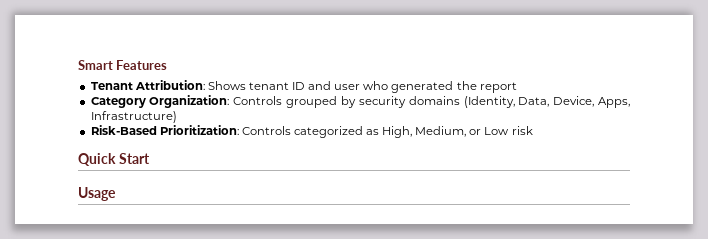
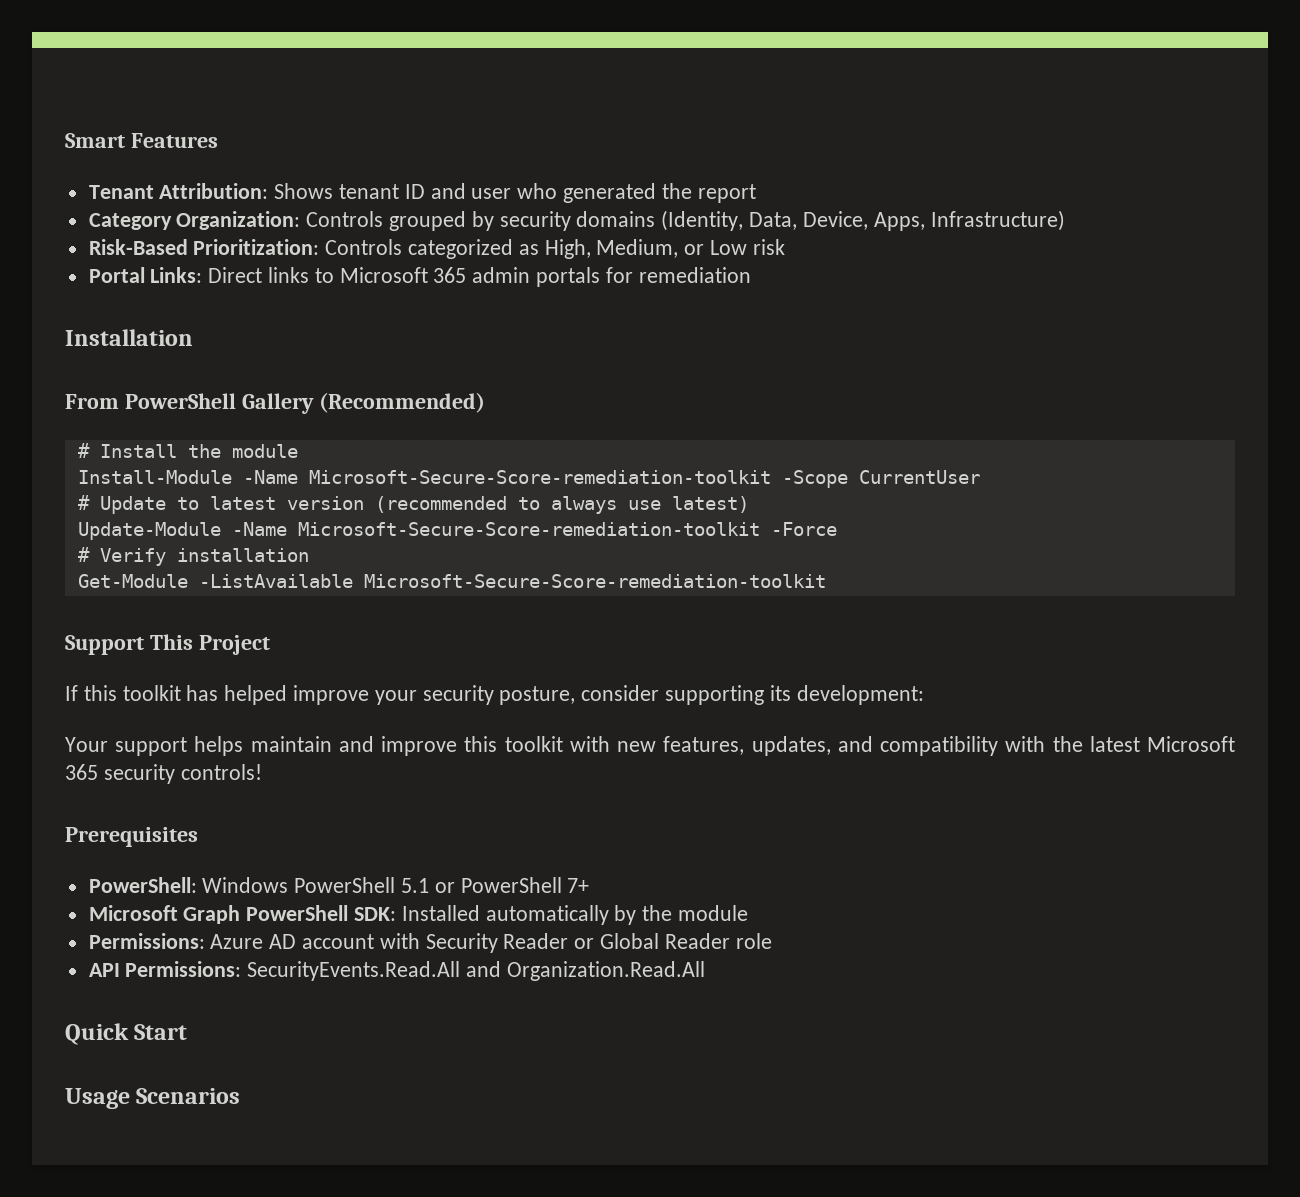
+ Portal Links: Direct links to Microsoft 365 admin portals for remediation
+ Installation
+ From PowerShell Gallery (Recommended)
+ # Install the module
+ Install-Module -Name Microsoft-Secure-Score-remediation-toolkit -Scope CurrentUser
+ # Update to latest version (recommended to always use latest)
+ Update-Module -Name Microsoft-Secure-Score-remediation-toolkit -Force
+ # Verify installation
+ Get-Module -ListAvailable Microsoft-Secure-Score-remediation-toolkit
+ Support This Project
+ If this toolkit has helped improve your security posture, consider supporting its development:
+ Your support helps maintain and improve this toolkit with new features, updates, and compatibility with the latest Microsoft 365 security controls!
+ Prerequisites
+ PowerShell: Windows PowerShell 5.1 or PowerShell 7+
+ Microsoft Graph PowerShell SDK: Installed automatically by the module
+ Permissions: Azure AD account with Security Reader or Global Reader role
+ API Permissions: SecurityEvents.Read.All and Organization.Read.All
- Usage
+ Usage Scenarios

